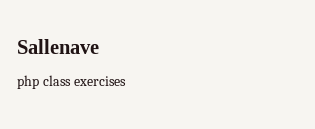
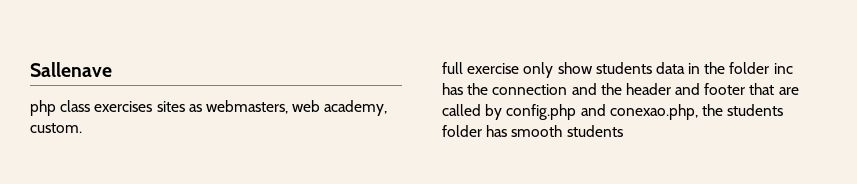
- php class exercises
+ php class exercises sites as webmasters, web academy, custom.
+ full exercise only show students data in the folder inc has the connection and the header and footer that are called by config.php and conexao.php, the students folder has smooth students

